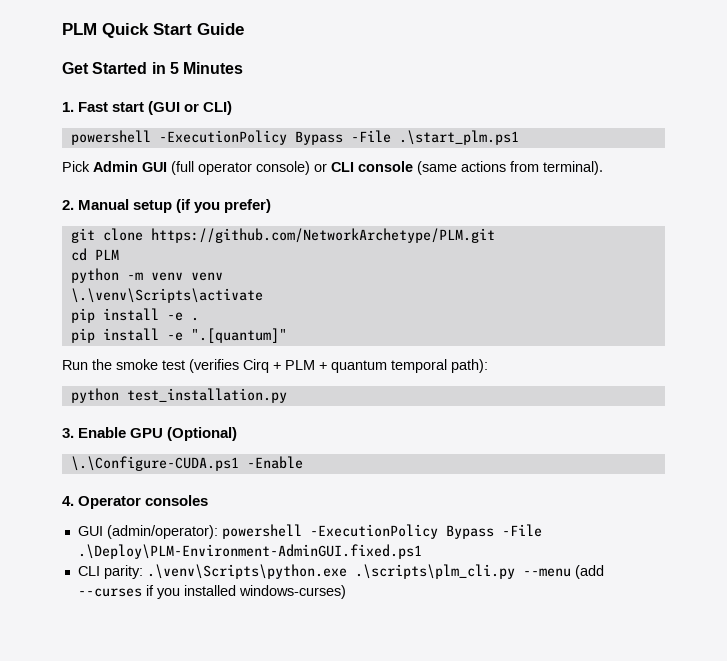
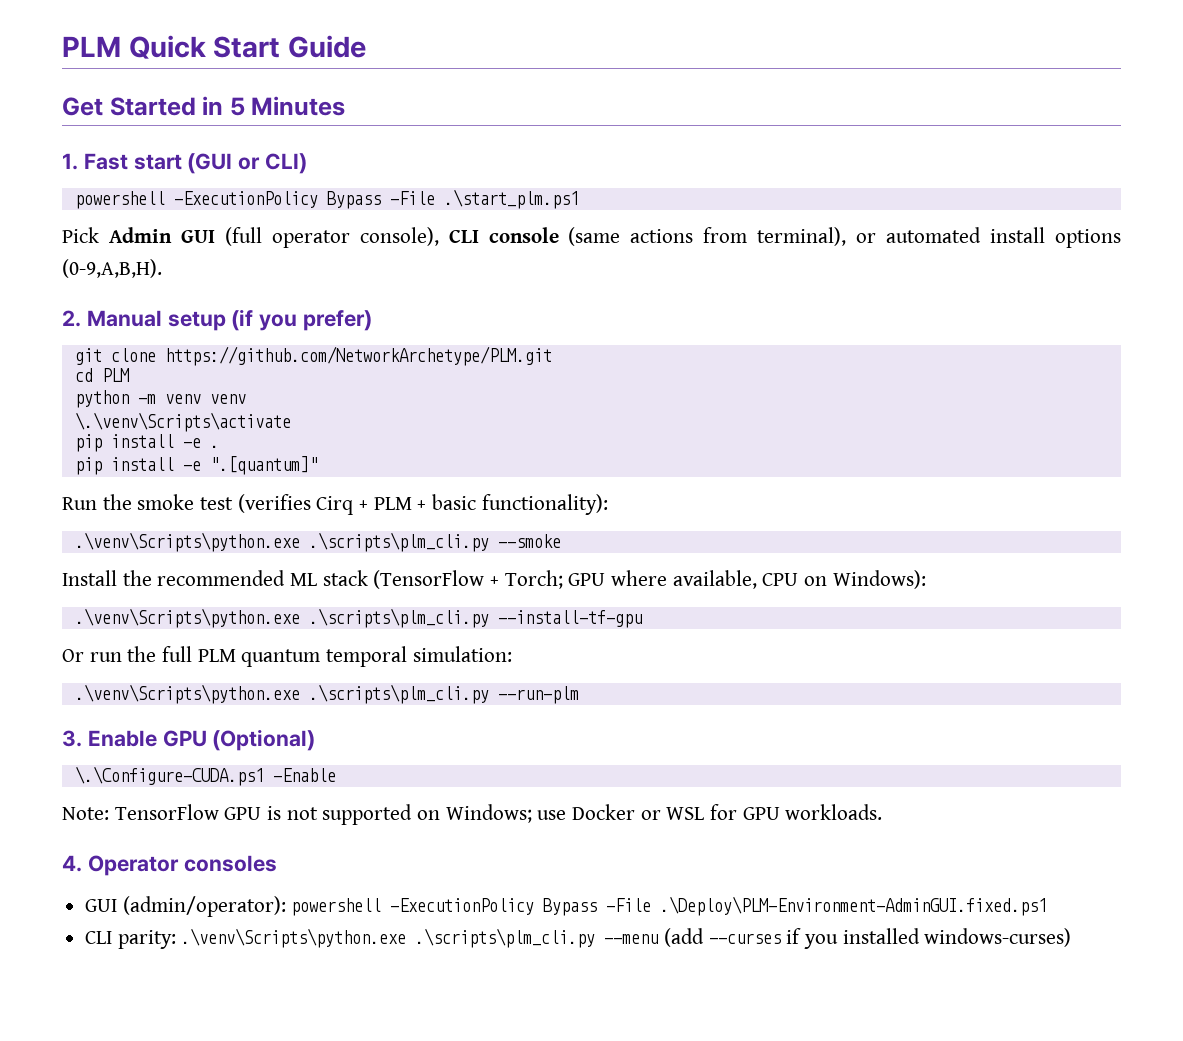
- Pick Admin GUI (full operator console) or CLI console (same actions from terminal).
+ Pick Admin GUI (full operator console), CLI console (same actions from terminal), or automated install options (0-9,A,B,H).
- Run the smoke test (verifies Cirq + PLM + quantum temporal path):
- python test_installation.py
+ Run the smoke test (verifies Cirq + PLM + basic functionality):
+ .\venv\Scripts\python.exe .\scripts\plm_cli.py --smoke
+ Install the recommended ML stack (TensorFlow + Torch; GPU where available, CPU on Windows):
+ .\venv\Scripts\python.exe .\scripts\plm_cli.py --install-tf-gpu
+ Or run the full PLM quantum temporal simulation:
+ .\venv\Scripts\python.exe .\scripts\plm_cli.py --run-plm
+ Note: TensorFlow GPU is not supported on Windows; use Docker or WSL for GPU workloads.

